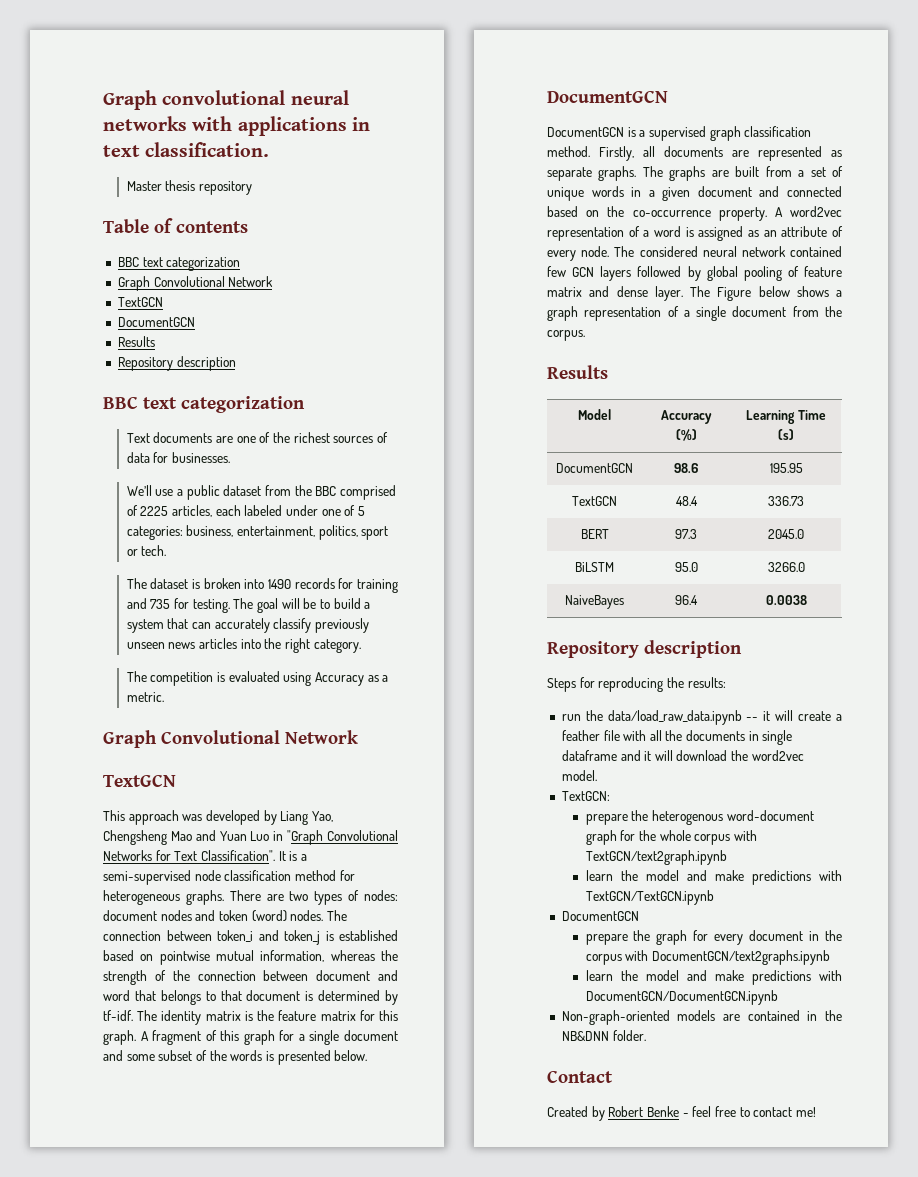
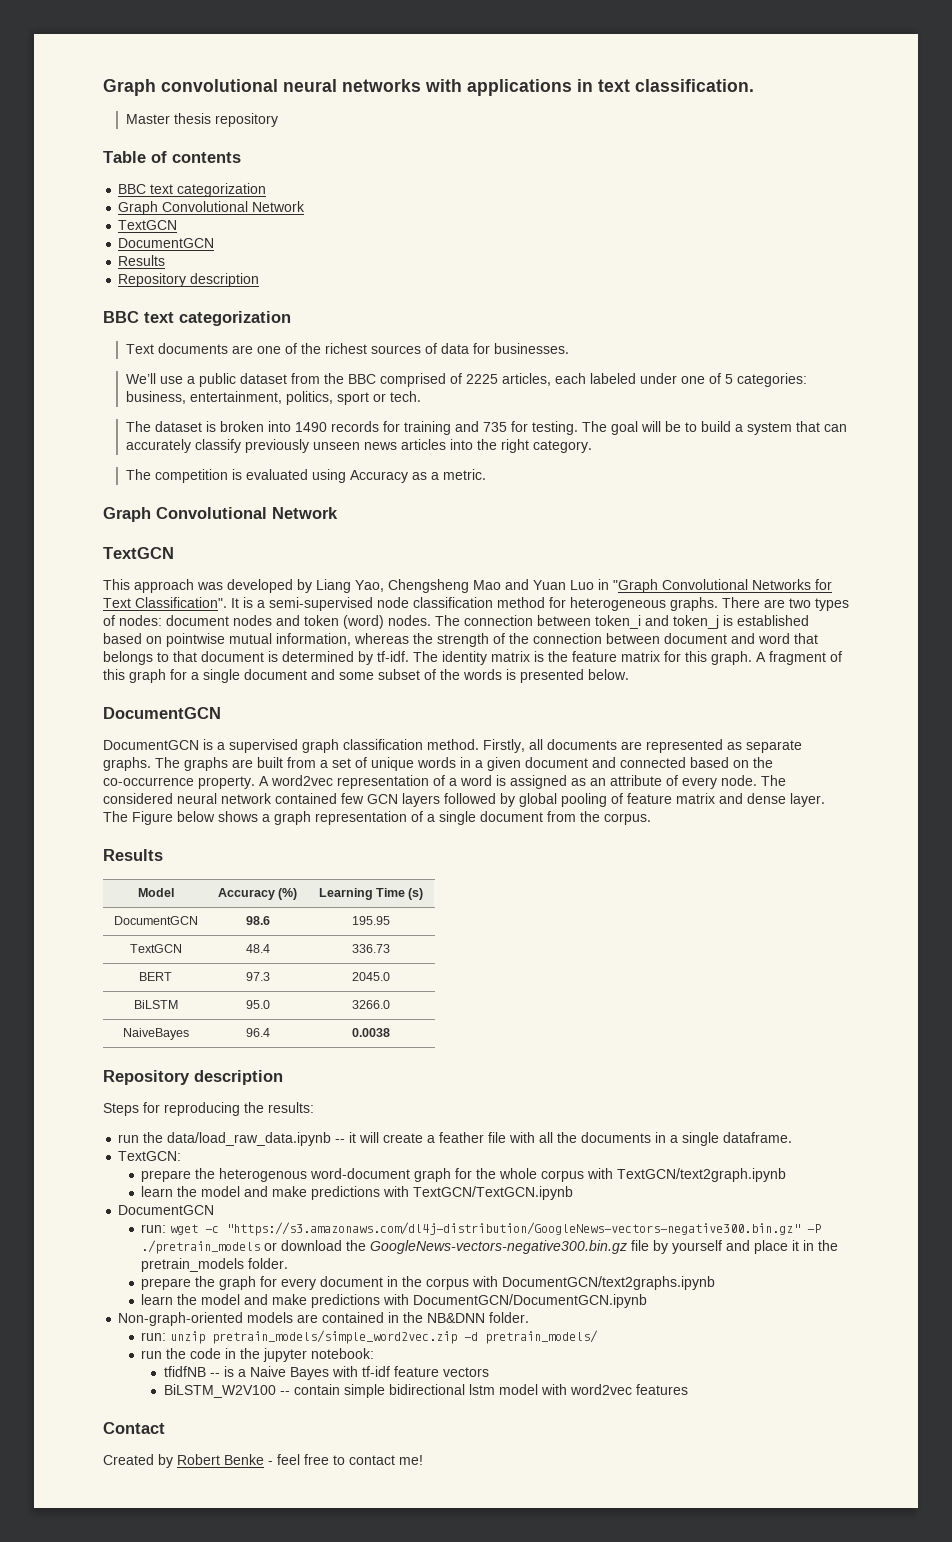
- run the data/load_raw_data.ipynb -- it will create a feather file with all the documents in single dataframe and it will download the word2vec model.
+ run the data/load_raw_data.ipynb -- it will create a feather file with all the documents in a single dataframe.
+ run: wget -c "https://s3.amazonaws.com/dl4j-distribution/GoogleNews-vectors-negative300.bin.gz" -P ./pretrain_models or download the GoogleNews-vectors-negative300.bin.gz file by yourself and place it in the pretrain_models folder.
+ run: unzip pretrain_models/simple_word2vec.zip -d pretrain_models/
+ run the code in the jupyter notebook:
+ tfidfNB -- is a Naive Bayes with tf-idf feature vectors
+ BiLSTM_W2V100 -- contain simple bidirectional lstm model with word2vec features

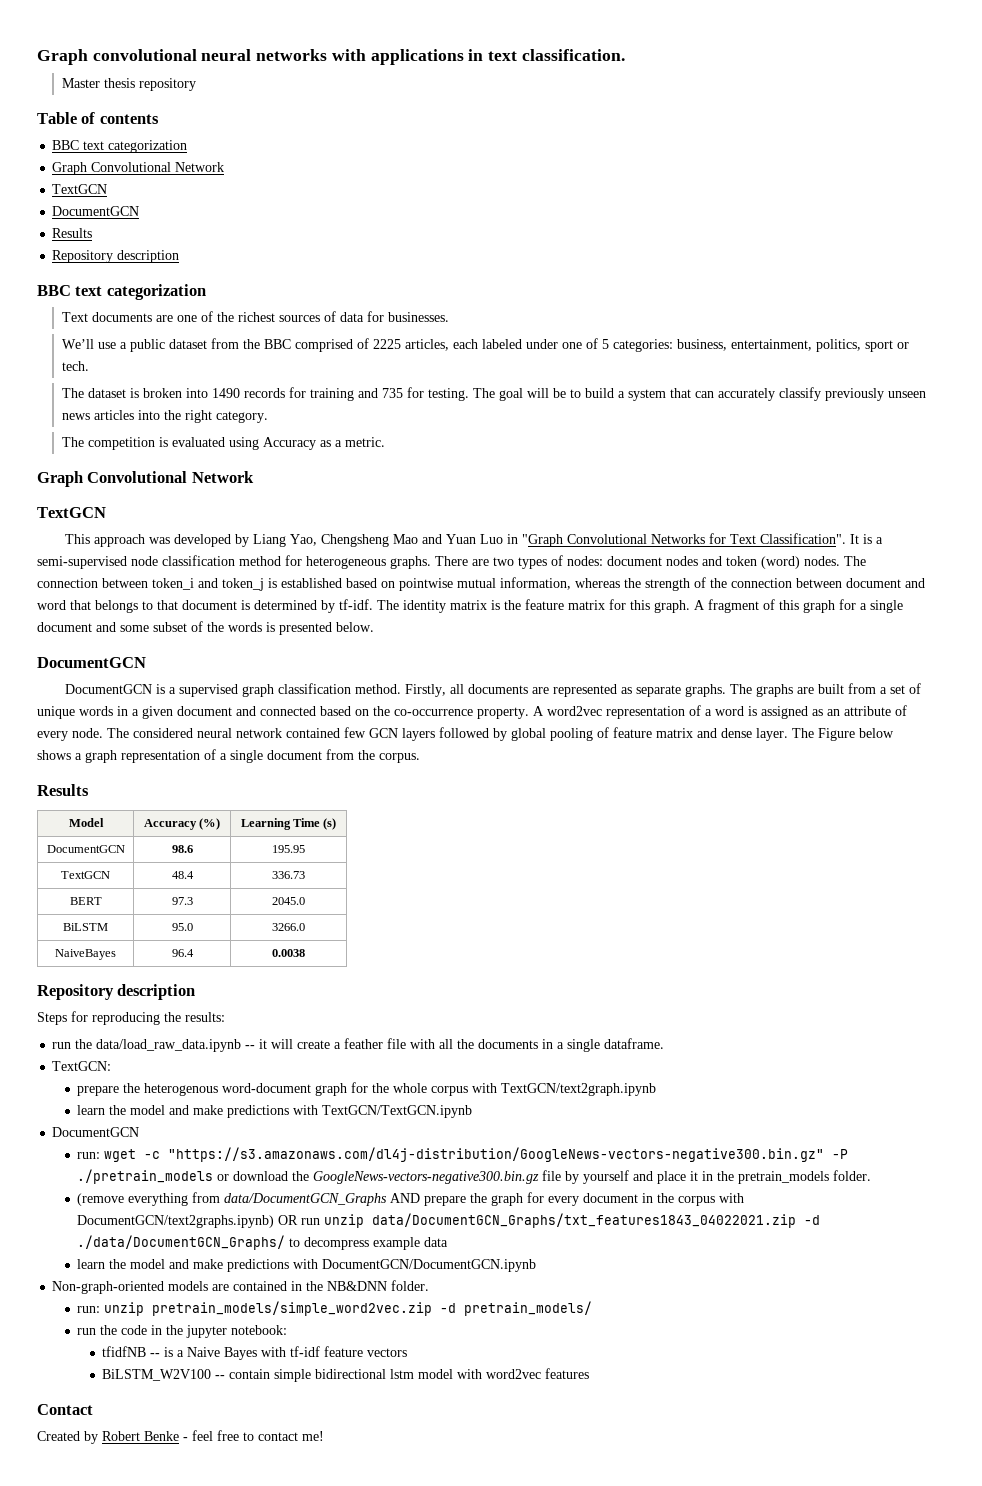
- prepare the graph for every document in the corpus with DocumentGCN/text2graphs.ipynb
+ (remove everything from data/DocumentGCN_Graphs AND prepare the graph for every document in the corpus with DocumentGCN/text2graphs.ipynb) OR run unzip data/DocumentGCN_Graphs/txt_features1843_04022021.zip -d ./data/DocumentGCN_Graphs/ to decompress example data

